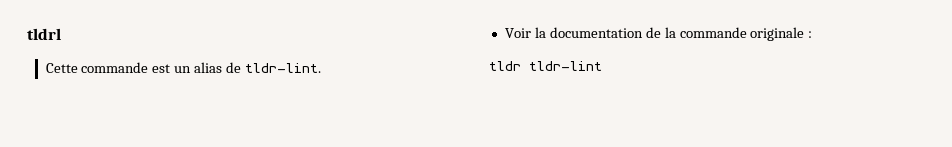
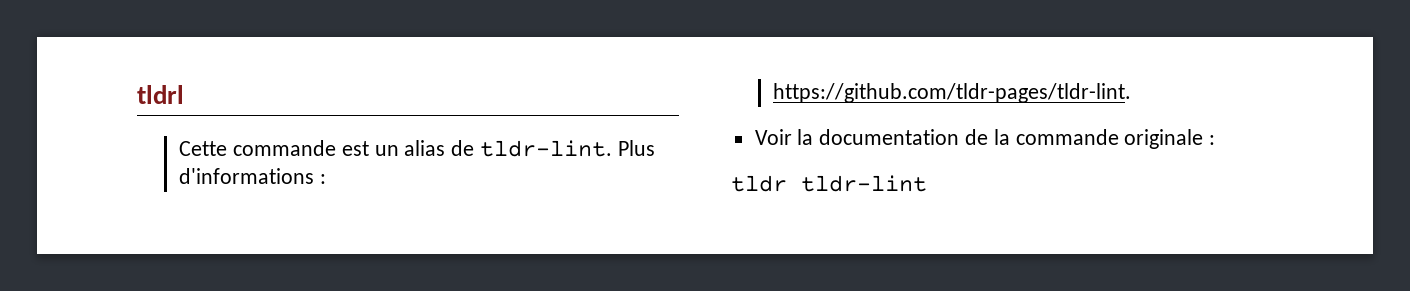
+ Plus d'informations : https://github.com/tldr-pages/tldr-lint.

